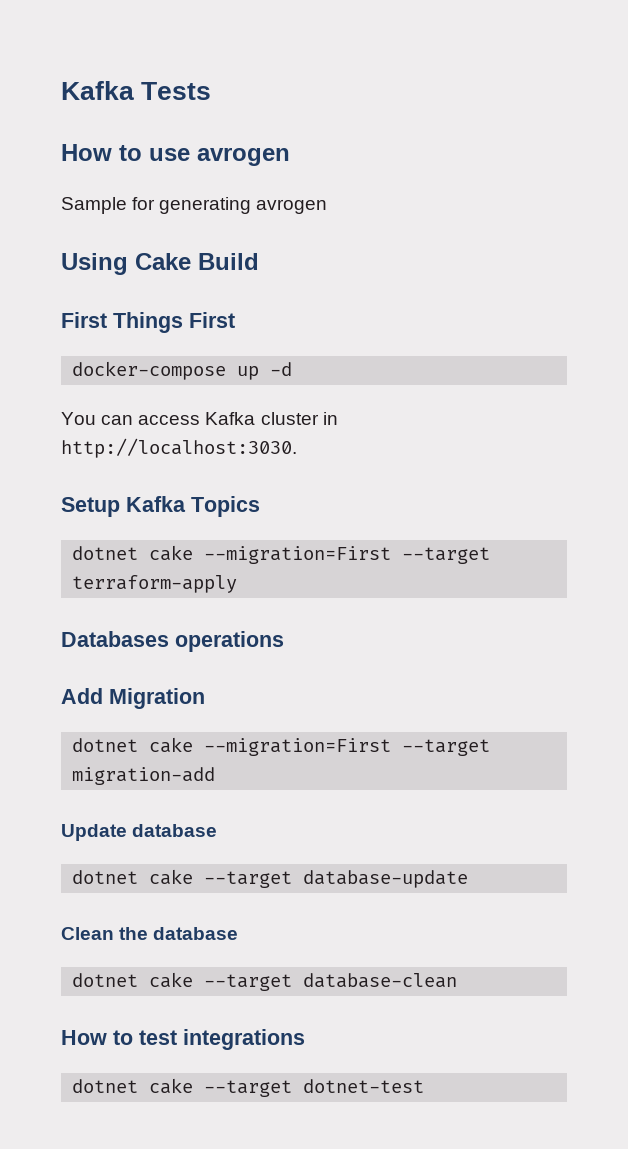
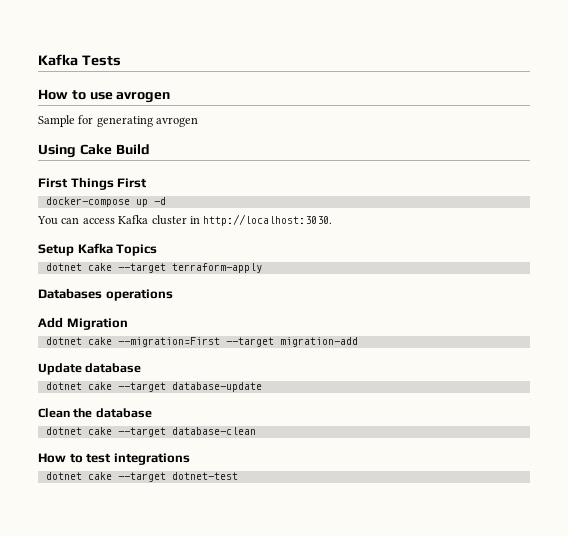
- dotnet cake --migration=First --target terraform-apply
+ dotnet cake --target terraform-apply

